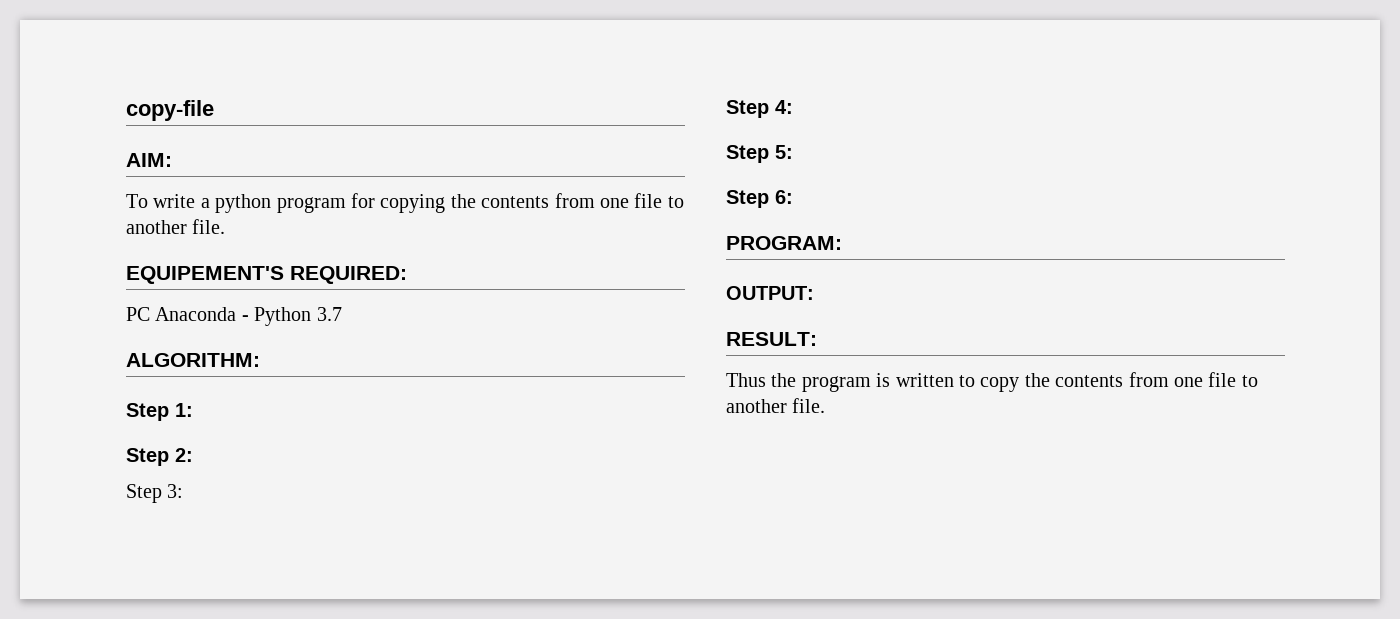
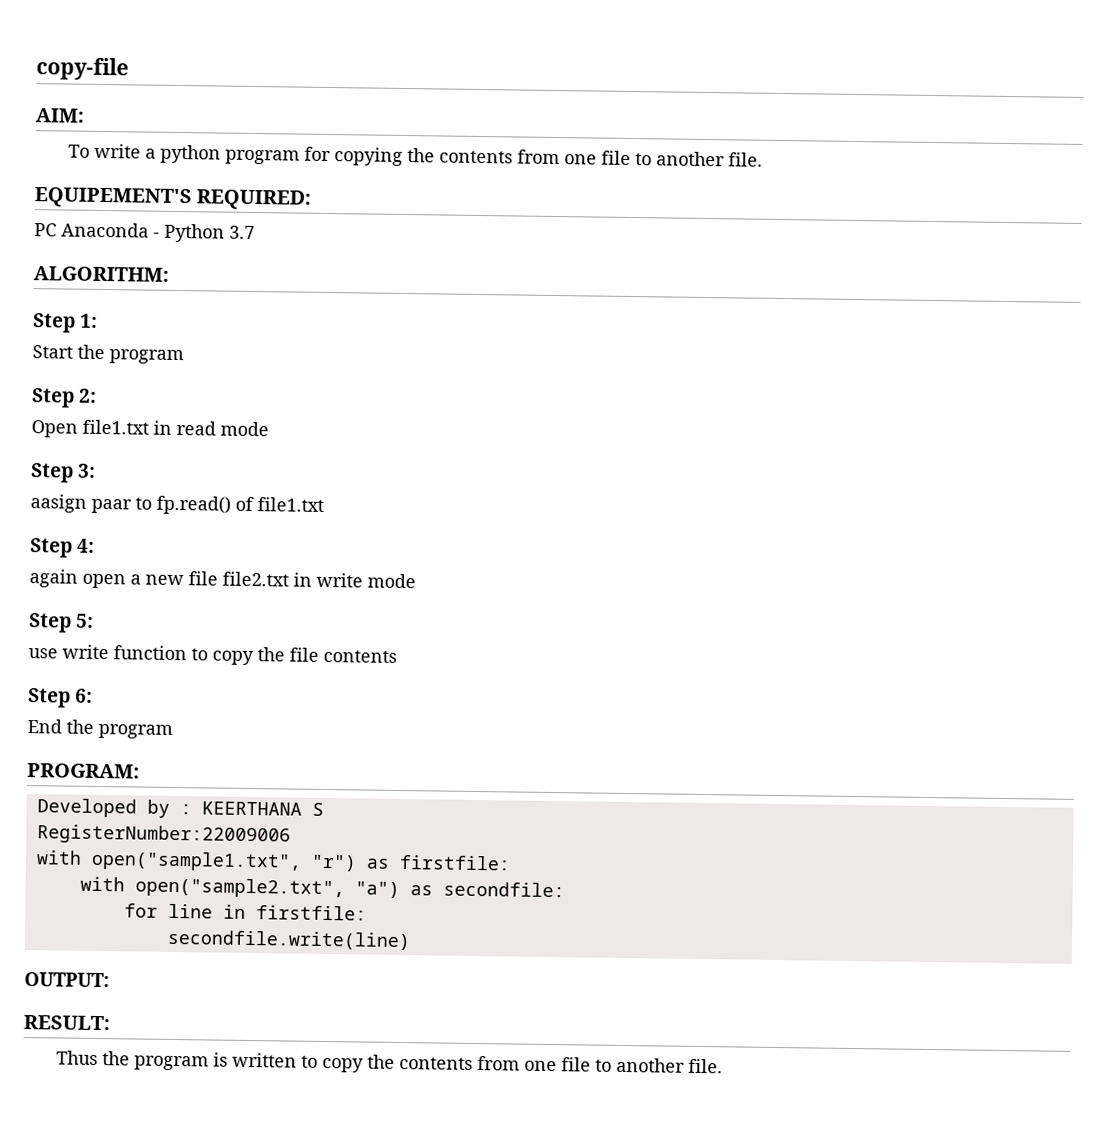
+ Start the program
+ Open file1.txt in read mode
  Step 3:
+ aasign paar to fp.read() of file1.txt
  Step 4:
+ again open a new file file2.txt in write mode
  Step 5:
+ use write function to copy the file contents
  Step 6:
+ End the program
  PROGRAM:
+ Developed by : KEERTHANA S
+ RegisterNumber:22009006
+ with open("sample1.txt", "r") as firstfile:
+ with open("sample2.txt", "a") as secondfile:
+ for line in firstfile:
+ secondfile.write(line)

